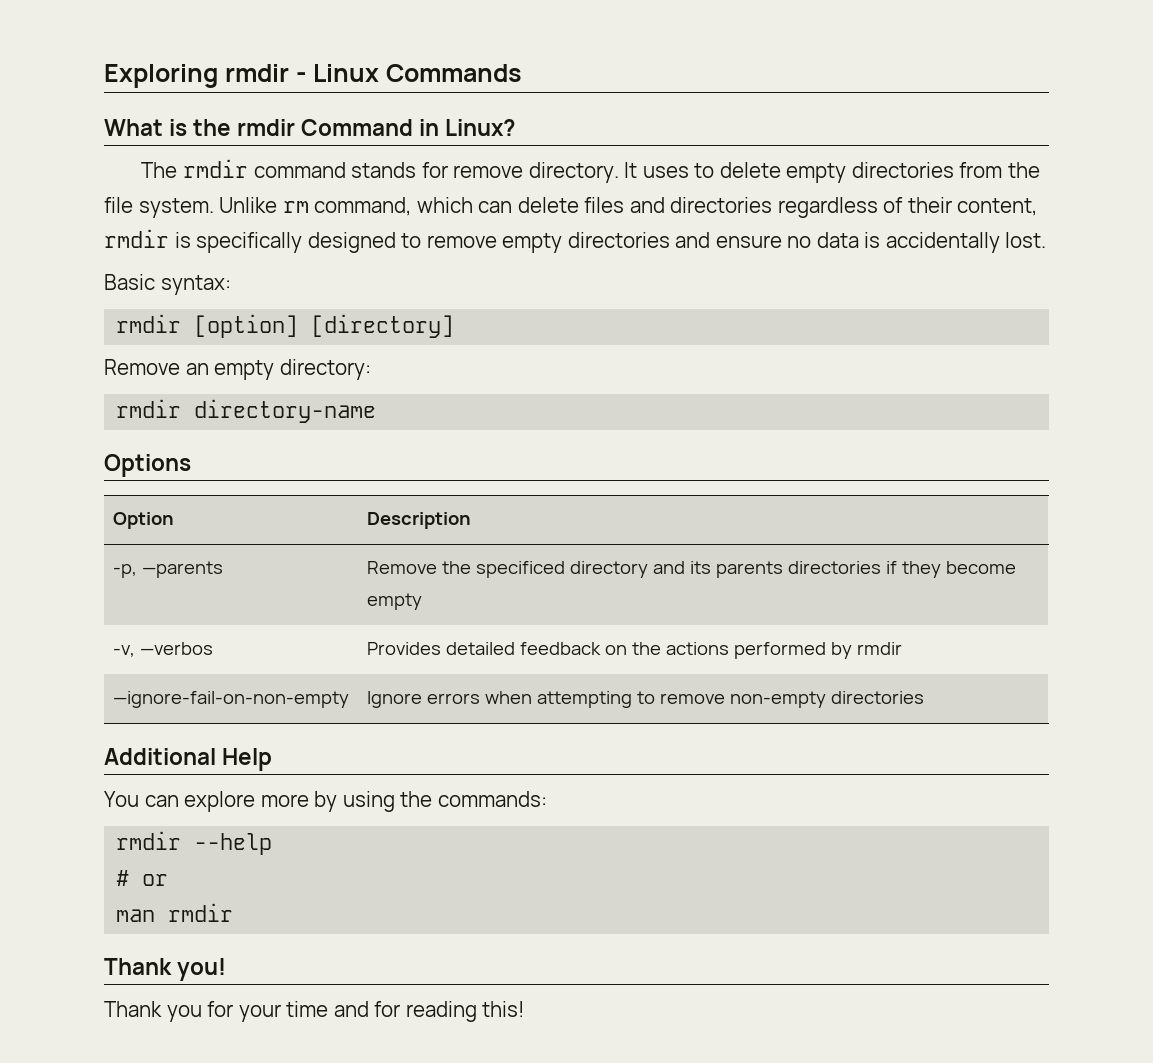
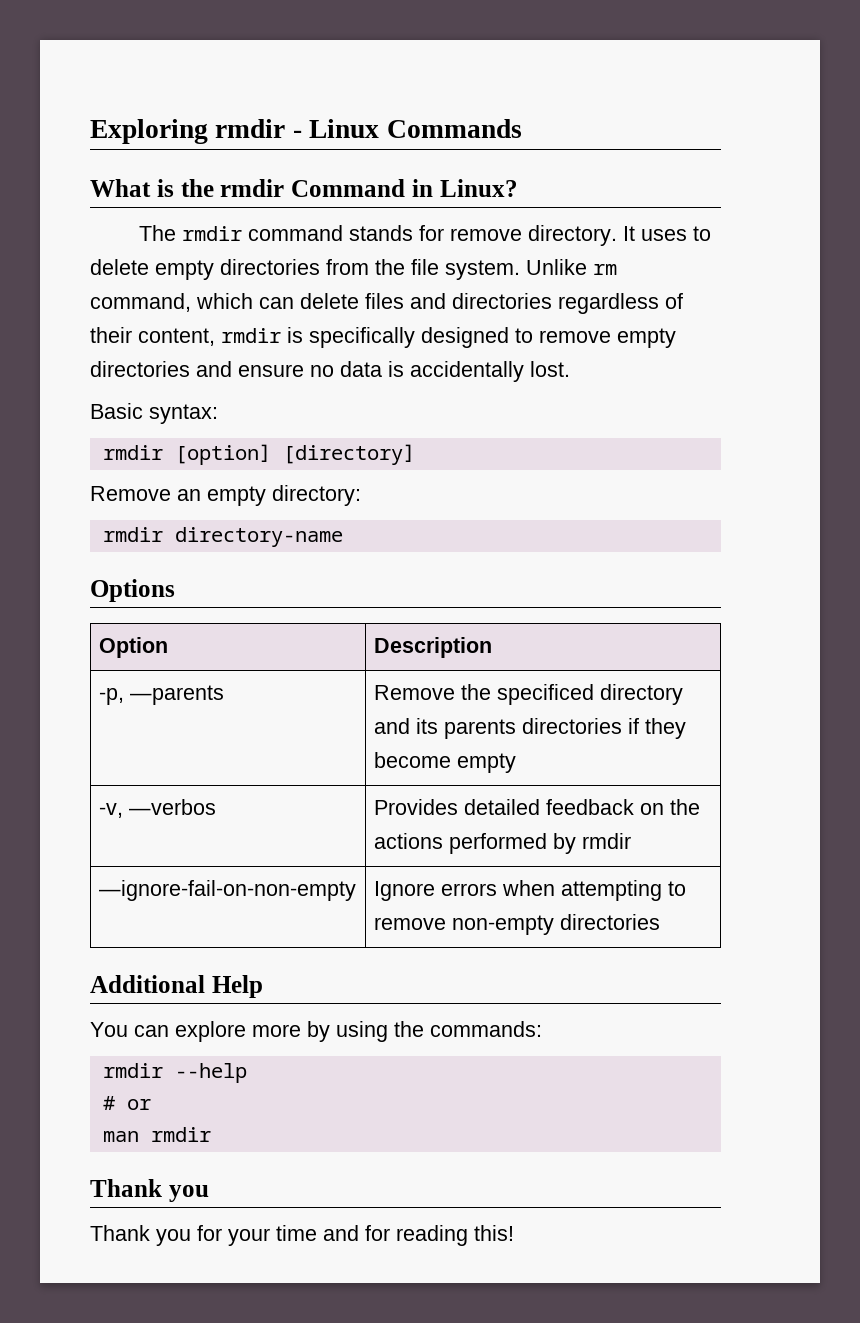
  man rmdir
- Thank you!
+ Thank you

